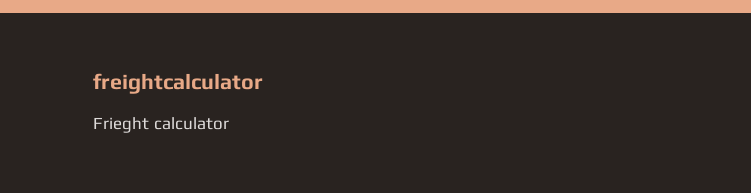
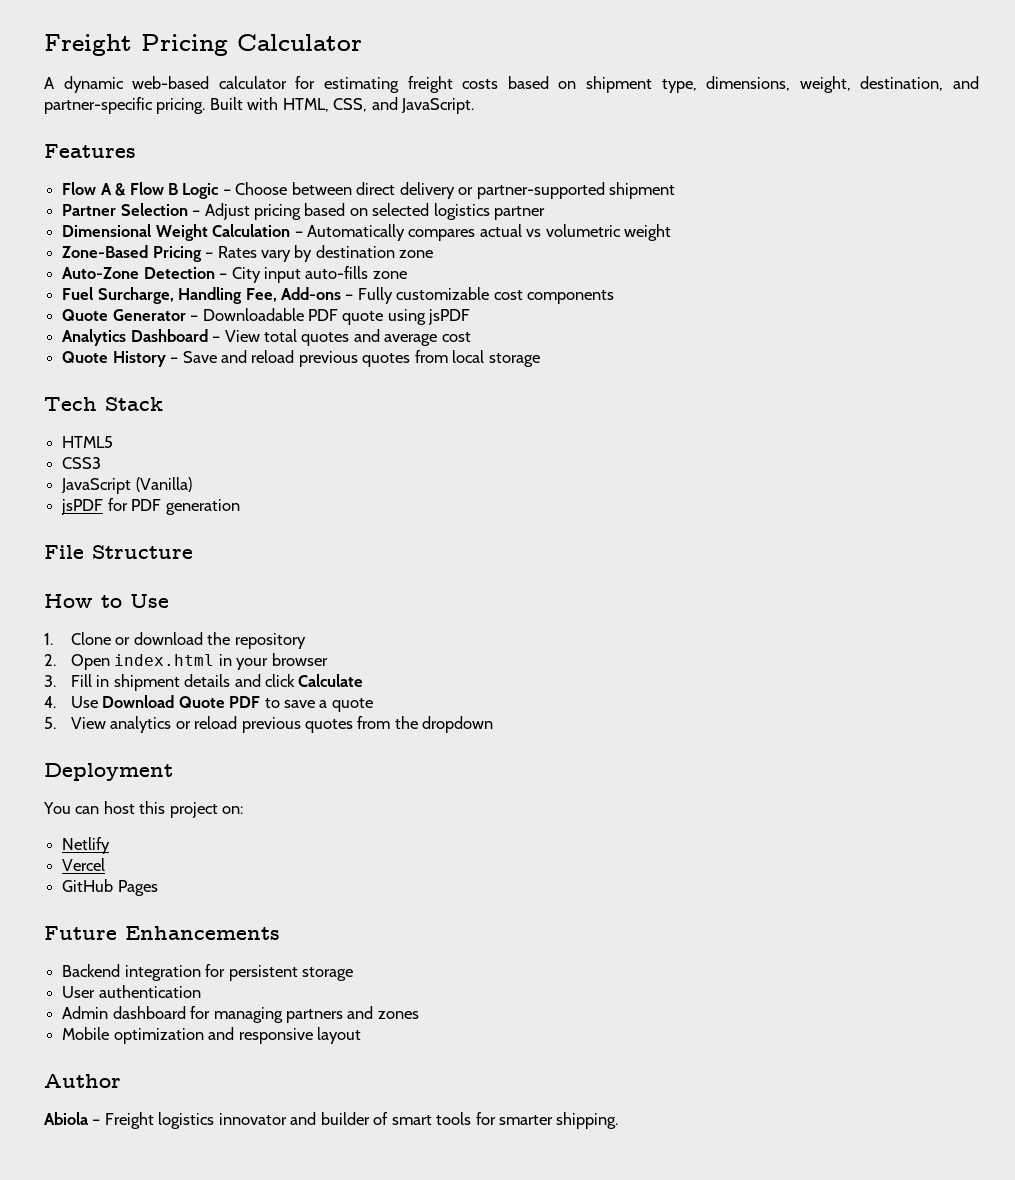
- freightcalculator
- Frieght calculator
+ Freight Pricing Calculator
+ A dynamic web-based calculator for estimating freight costs based on shipment type, dimensions, weight, destination, and partner-specific pricing. Built with HTML, CSS, and JavaScript.
+ Features
+ Flow A & Flow B Logic – Choose between direct delivery or partner-supported shipment
+ Partner Selection – Adjust pricing based on selected logistics partner
+ Dimensional Weight Calculation – Automatically compares actual vs volumetric weight
+ Zone-Based Pricing – Rates vary by destination zone
+ Auto-Zone Detection – City input auto-fills zone
+ Fuel Surcharge, Handling Fee, Add-ons – Fully customizable cost components
+ Quote Generator – Downloadable PDF quote using jsPDF
+ Analytics Dashboard – View total quotes and average cost
+ Quote History – Save and reload previous quotes from local storage
+ Tech Stack
+ HTML5
+ CSS3
+ JavaScript (Vanilla)
+ jsPDF for PDF generation
+ File Structure
+ How to Use
+ 1. Clone or download the repository
+ 2. Open index.html in your browser
+ 3. Fill in shipment details and click Calculate
+ 4. Use Download Quote PDF to save a quote
+ 5. View analytics or reload previous quotes from the dropdown
+ Deployment
+ You can host this project on:
+ Netlify
+ Vercel
+ GitHub Pages
+ Future Enhancements
+ Backend integration for persistent storage
+ User authentication
+ Admin dashboard for managing partners and zones
+ Mobile optimization and responsive layout
+ Author
+ Abiola – Freight logistics innovator and builder of smart tools for smarter shipping.

